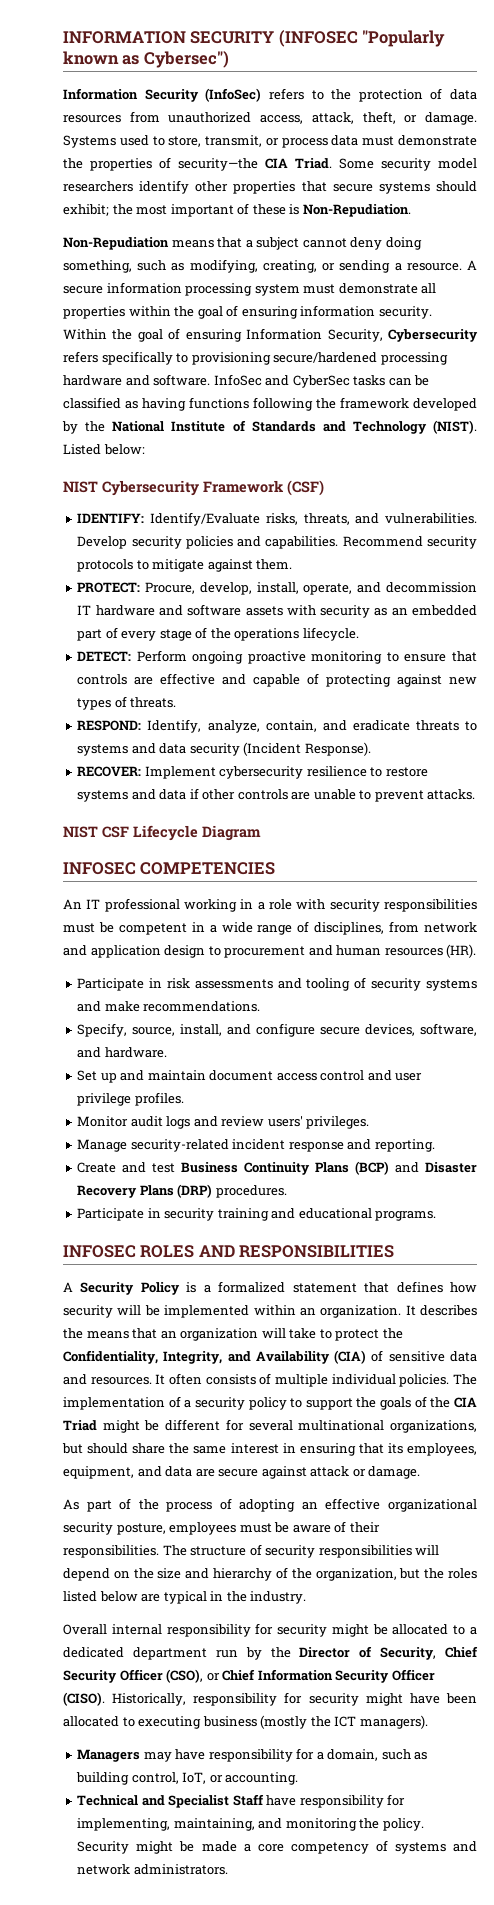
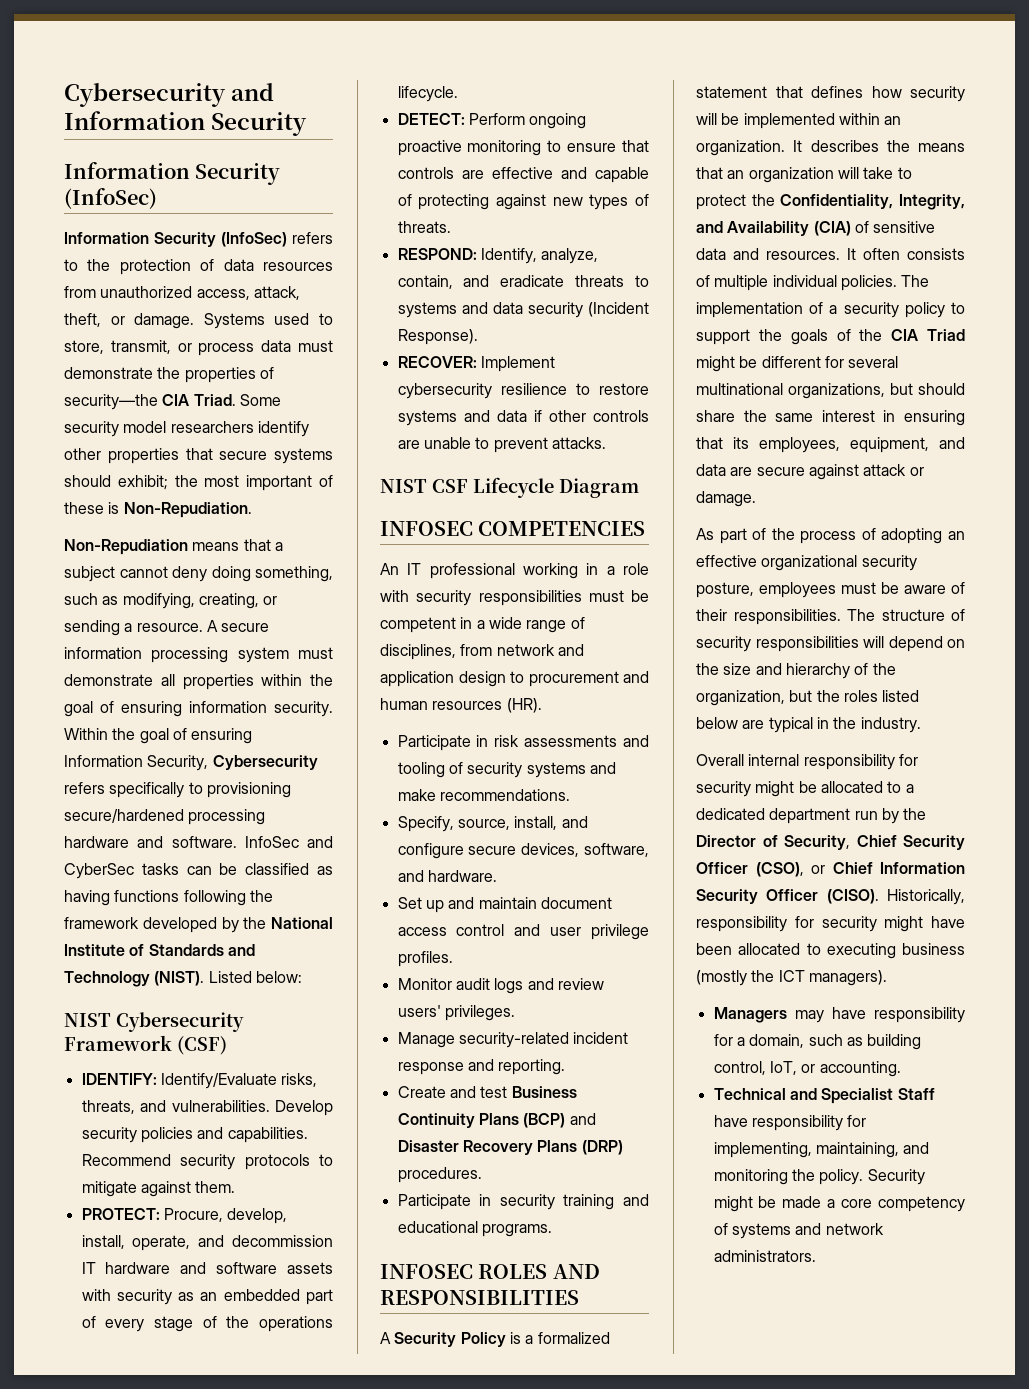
- INFORMATION SECURITY (INFOSEC "Popularly known as Cybersec")
+ Cybersecurity and Information Security
+ Information Security (InfoSec)

